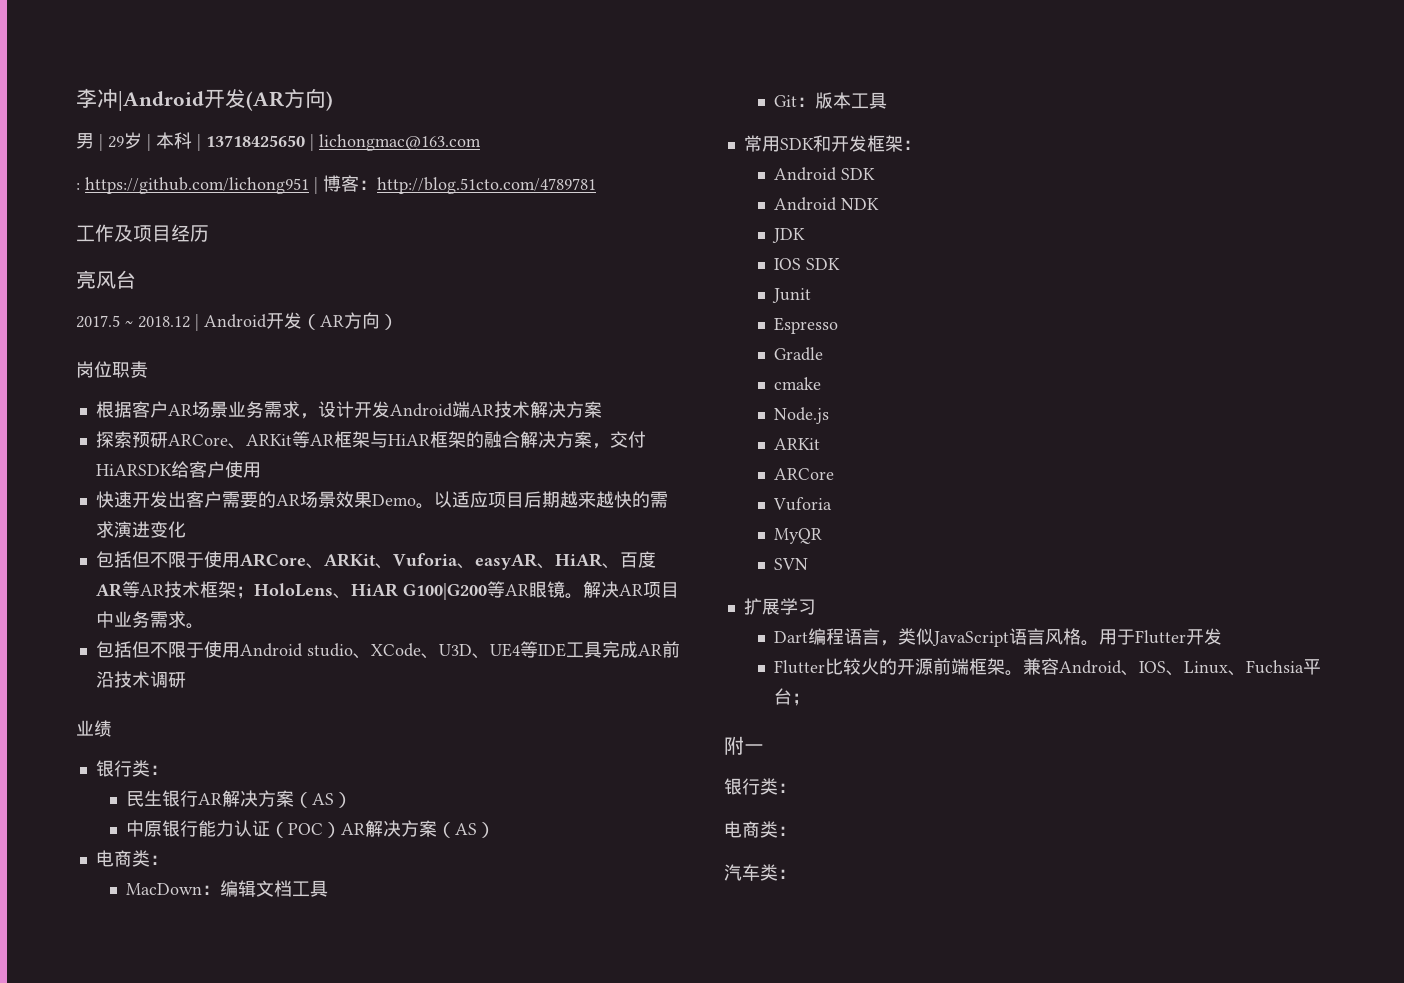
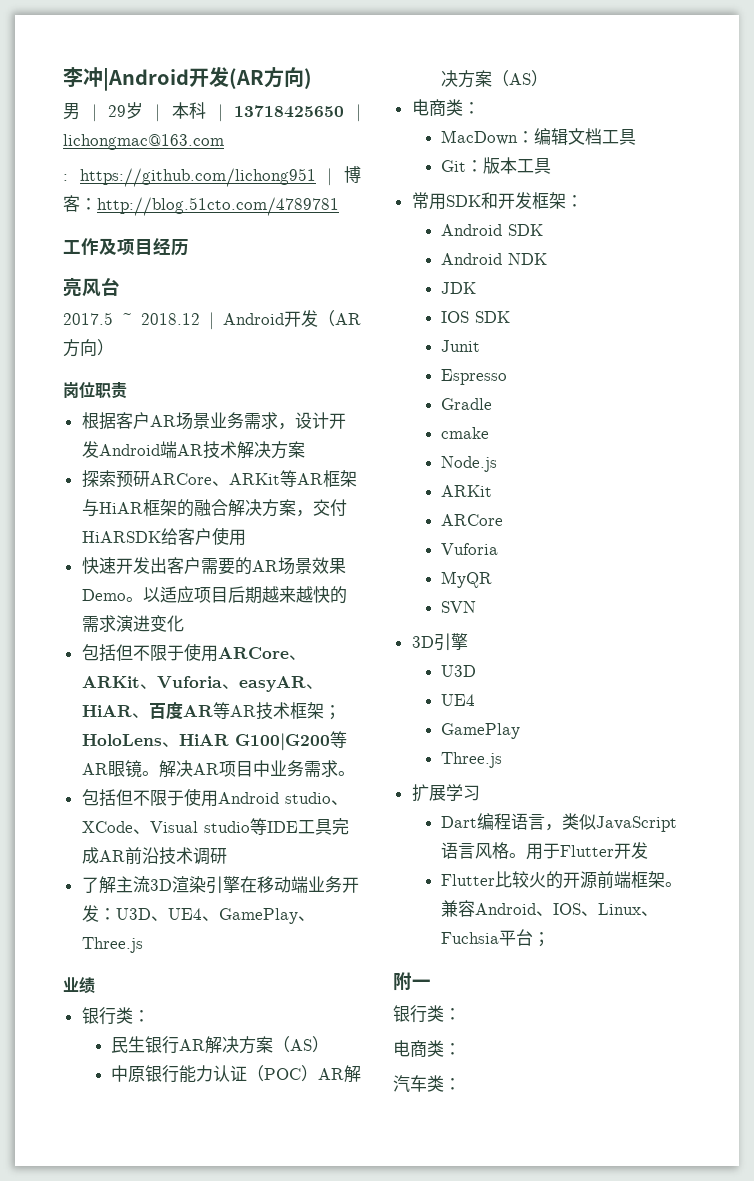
- 包括但不限于使用Android studio、XCode、U3D、UE4等IDE工具完成AR前沿技术调研
+ 包括但不限于使用Android studio、XCode、Visual studio等IDE工具完成AR前沿技术调研
+ 了解主流3D渲染引擎在移动端业务开发：U3D、UE4、GamePlay、Three.js
+ 3D引擎
+ U3D
+ UE4
+ GamePlay
+ Three.js

